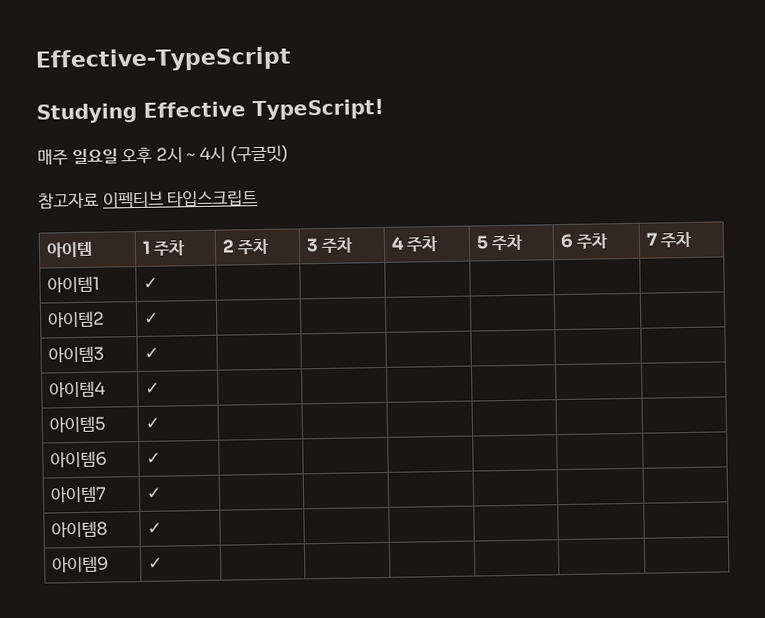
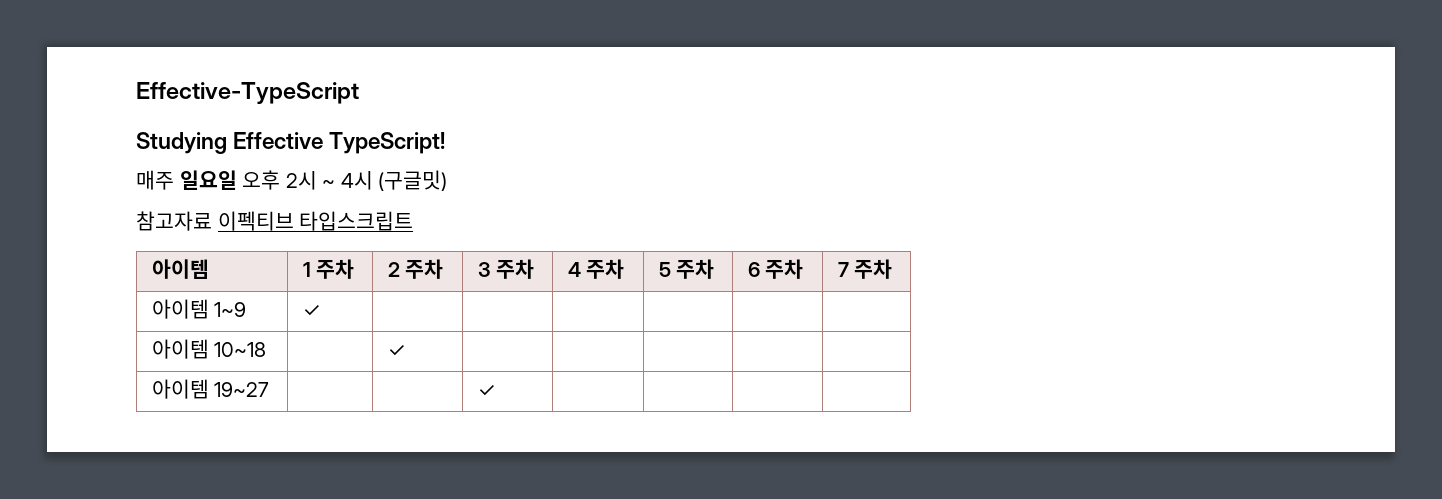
- 아이템1 | ✓ | | | | | |
- 아이템2 | ✓ | | | | | |
- 아이템3 | ✓ | | | | | |
- 아이템4 | ✓ | | | | | |
- 아이템5 | ✓ | | | | | |
- 아이템6 | ✓ | | | | | |
- 아이템7 | ✓ | | | | | |
- 아이템8 | ✓ | | | | | |
- 아이템9 | ✓ | | | | | |
+ 아이템 1~9 | ✓ | | | | | |
+ 아이템 10~18 | | ✓ | | | | |
+ 아이템 19~27 | | | ✓ | | | |

